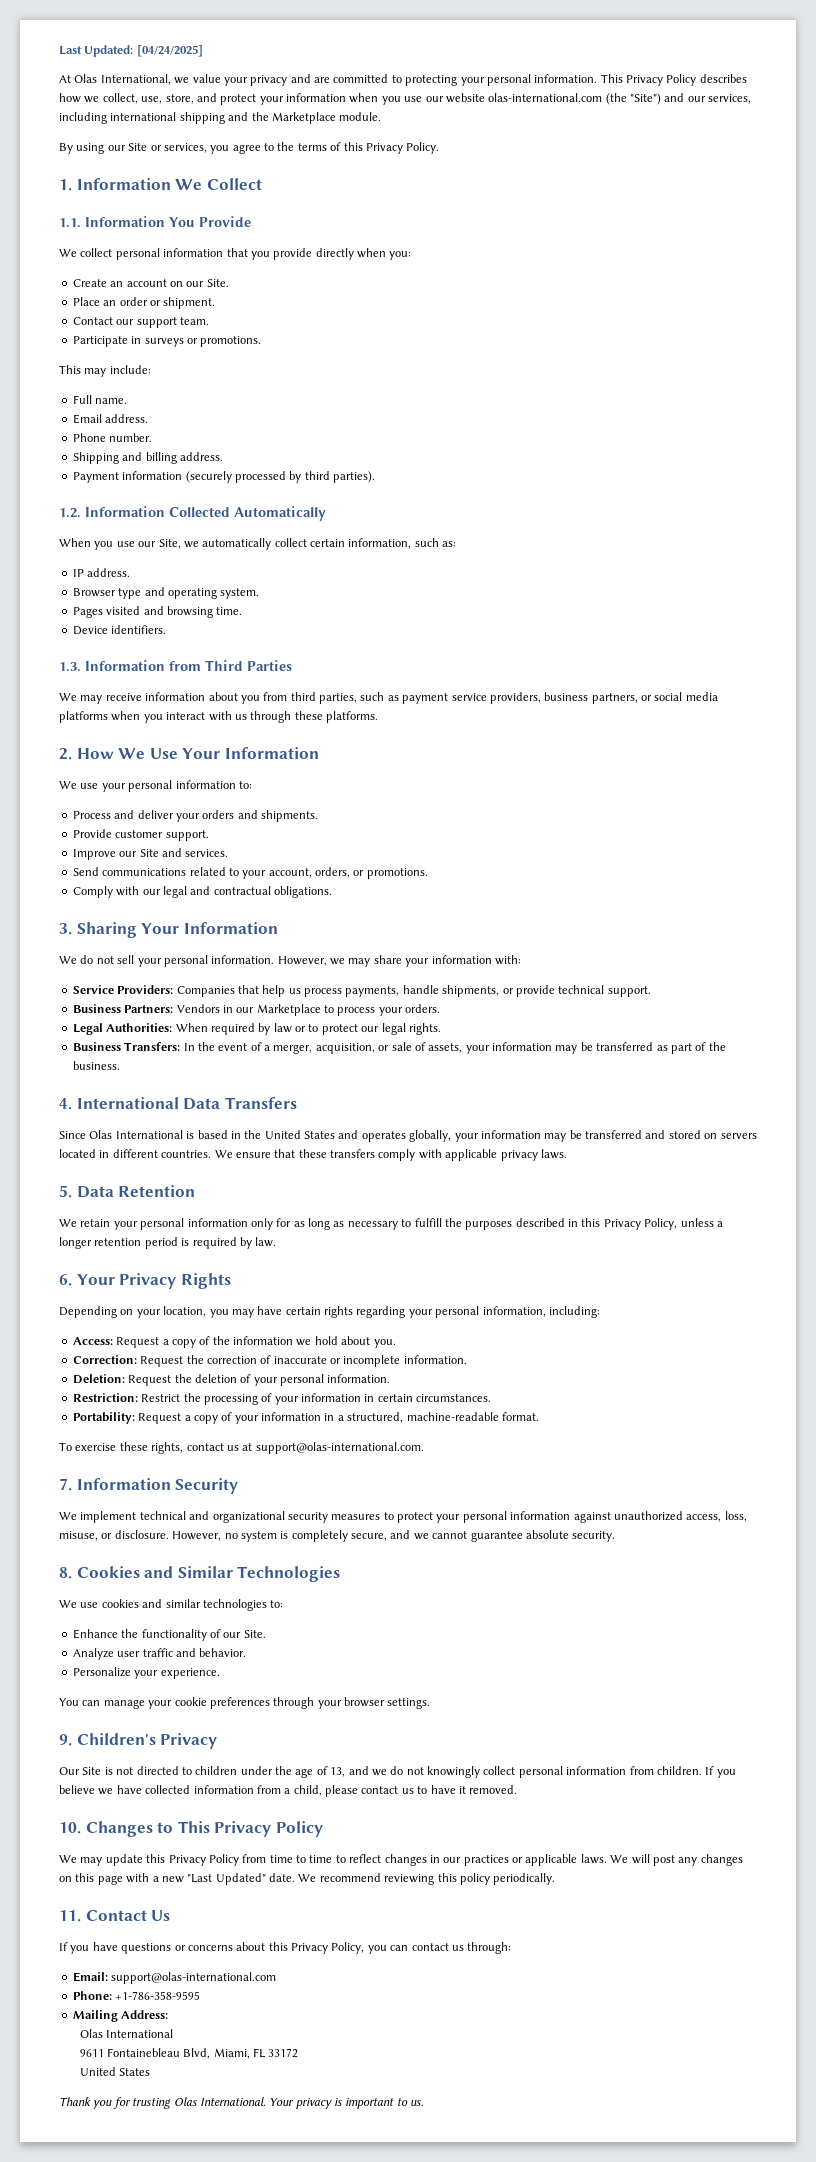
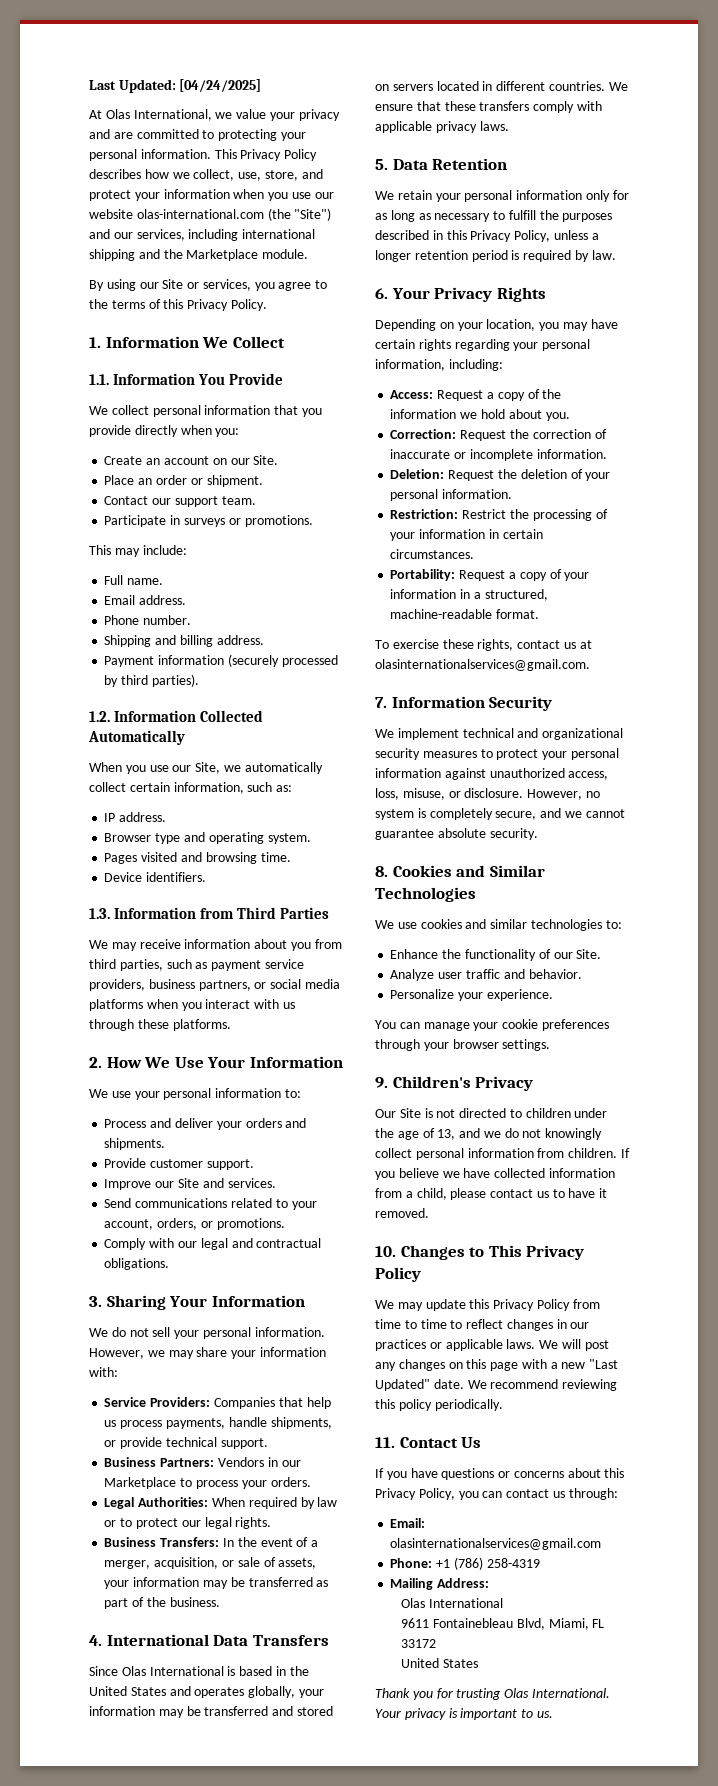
- To exercise these rights, contact us at support@olas-international.com.
+ To exercise these rights, contact us at olasinternationalservices@gmail.com.
- Email: support@olas-international.com
+ Email: olasinternationalservices@gmail.com
- Phone: +1-786-358-9595
+ Phone: +1 (786) 258-4319

